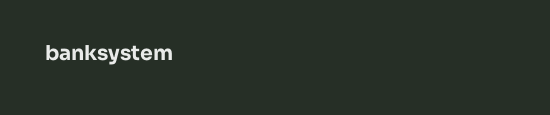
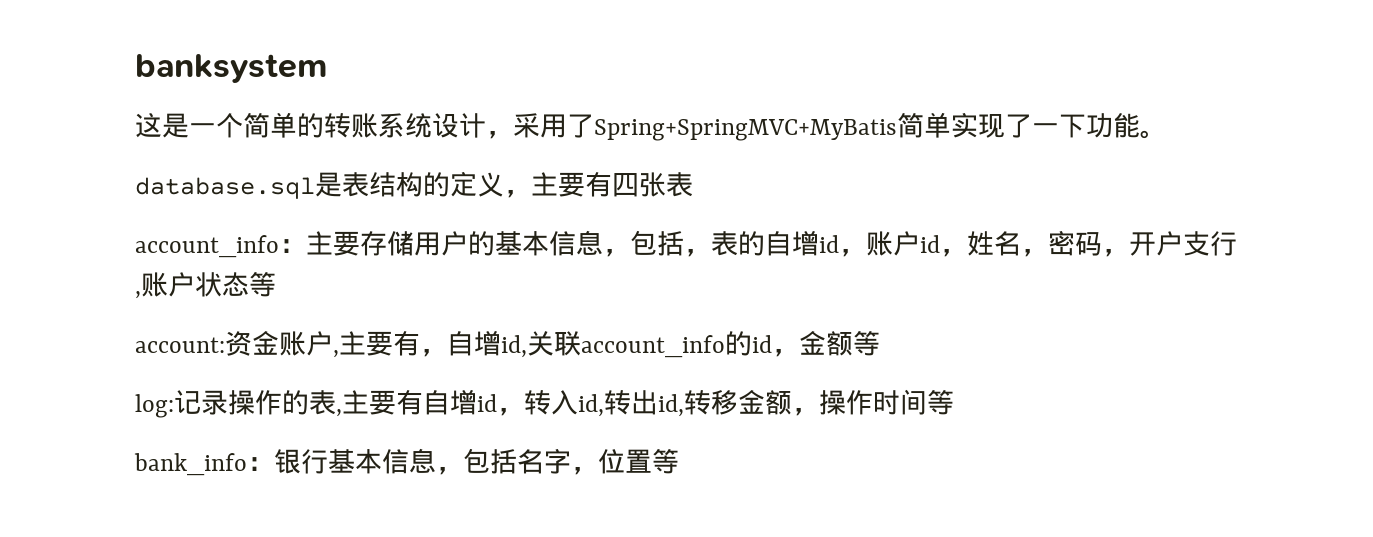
+ 这是一个简单的转账系统设计，采用了Spring+SpringMVC+MyBatis简单实现了一下功能。
+ database.sql是表结构的定义，主要有四张表
+ account_info：主要存储用户的基本信息，包括，表的自增id，账户id，姓名，密码，开户支行,账户状态等
+ account:资金账户,主要有，自增id,关联account_info的id，金额等
+ log:记录操作的表,主要有自增id，转入id,转出id,转移金额，操作时间等
+ bank_info：银行基本信息，包括名字，位置等

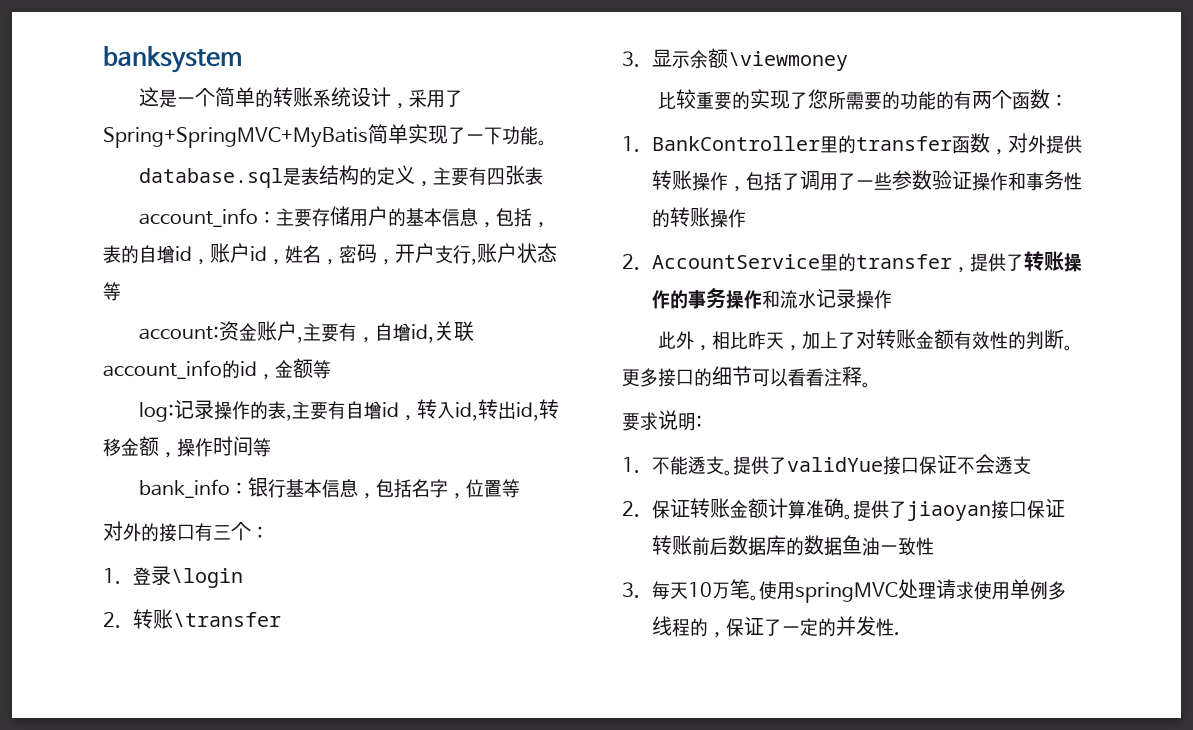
+ 对外的接口有三个：
+ 1.登录\login
+ 2.转账\transfer
+ 3.显示余额\viewmoney
+ 比较重要的实现了您所需要的功能的有两个函数：
+ 1. BankController里的transfer函数，对外提供转账操作，包括了调用了一些参数验证操作和事务性的转账操作
+ 2. AccountService里的transfer，提供了转账操作的事务操作和流水记录操作
+ 此外，相比昨天，加上了对转账金额有效性的判断。更多接口的细节可以看看注释。
+ 要求说明:
+ 1.不能透支。提供了validYue接口保证不会透支
+ 2.保证转账金额计算准确。提供了jiaoyan接口保证转账前后数据库的数据鱼油一致性
+ 3.每天10万笔。使用springMVC处理请求使用单例多线程的，保证了一定的并发性.

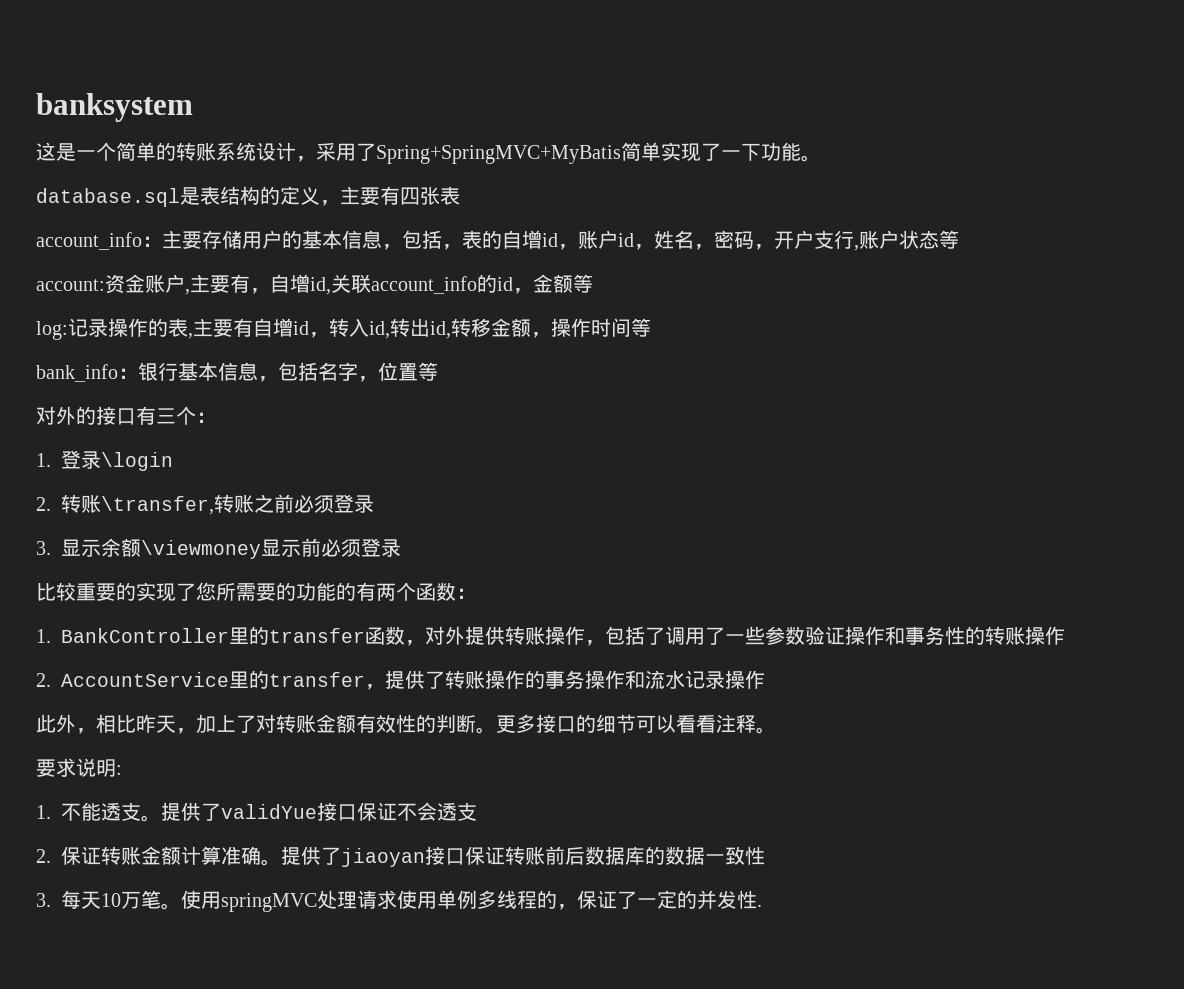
- 2.转账\transfer
+ 2.转账\transfer,转账之前必须登录
- 3.显示余额\viewmoney
+ 3.显示余额\viewmoney显示前必须登录
- 提供了jiaoyan接口保证转账前后数据库的数据鱼油一致性
+ 提供了jiaoyan接口保证转账前后数据库的数据一致性

